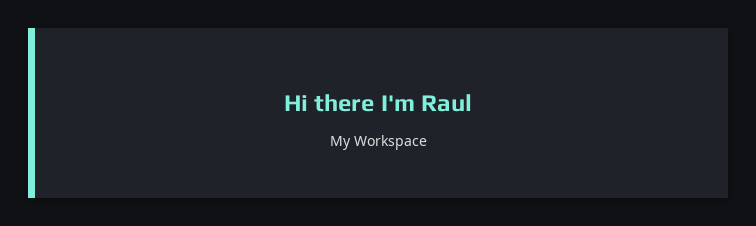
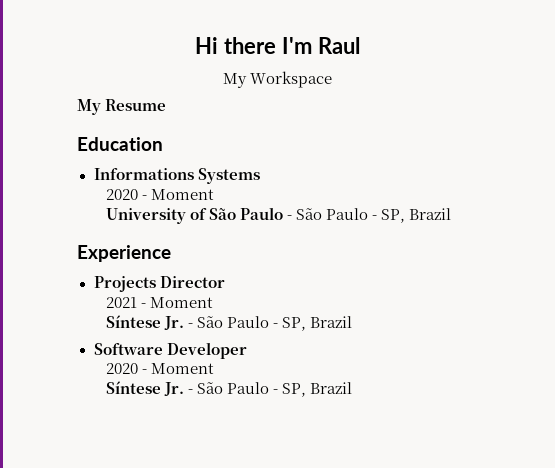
+ My Resume
+ Education
+ Informations Systems
+ 2020 - Moment
+ University of São Paulo - São Paulo - SP, Brazil
+ Experience
+ Projects Director
+ 2021 - Moment
+ Síntese Jr. - São Paulo - SP, Brazil
+ Software Developer
+ 2020 - Moment
+ Síntese Jr. - São Paulo - SP, Brazil

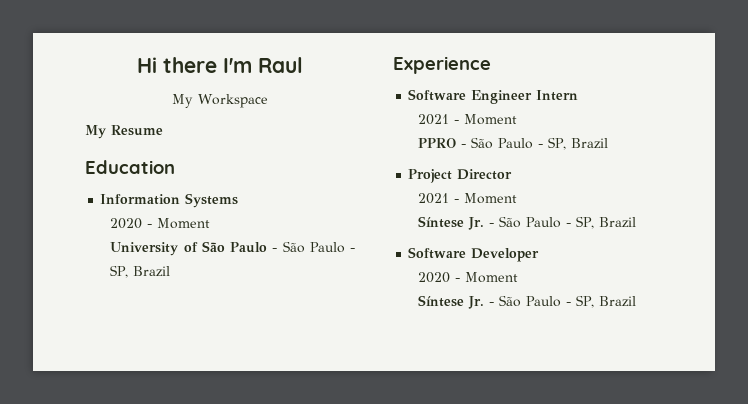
- Informations Systems
+ Information Systems
- Projects Director
+ Software Engineer Intern
+ 2021 - Moment
+ PPRO - São Paulo - SP, Brazil
+ Project Director

